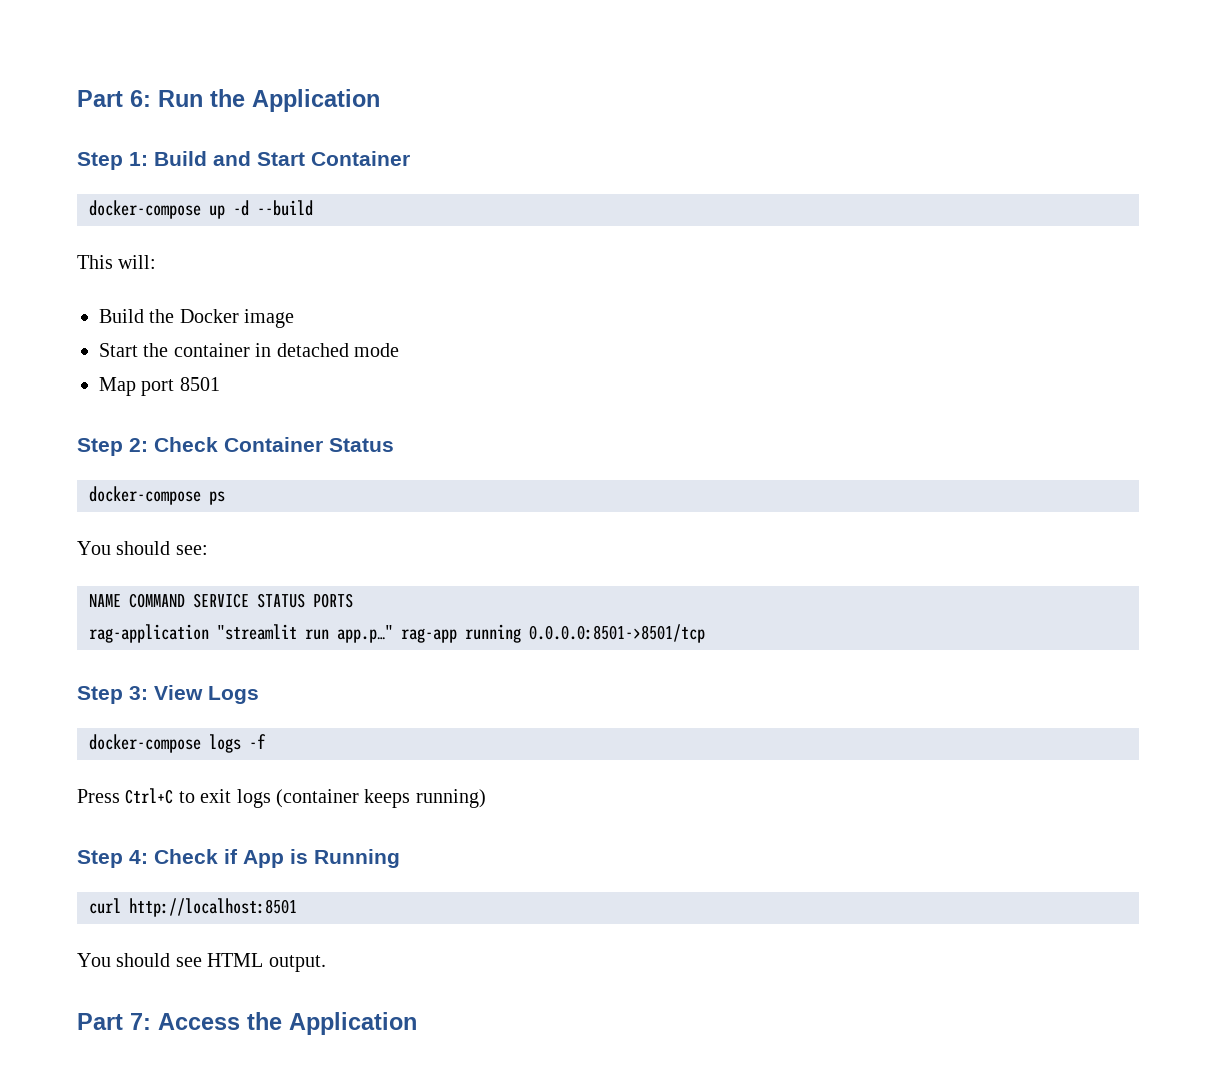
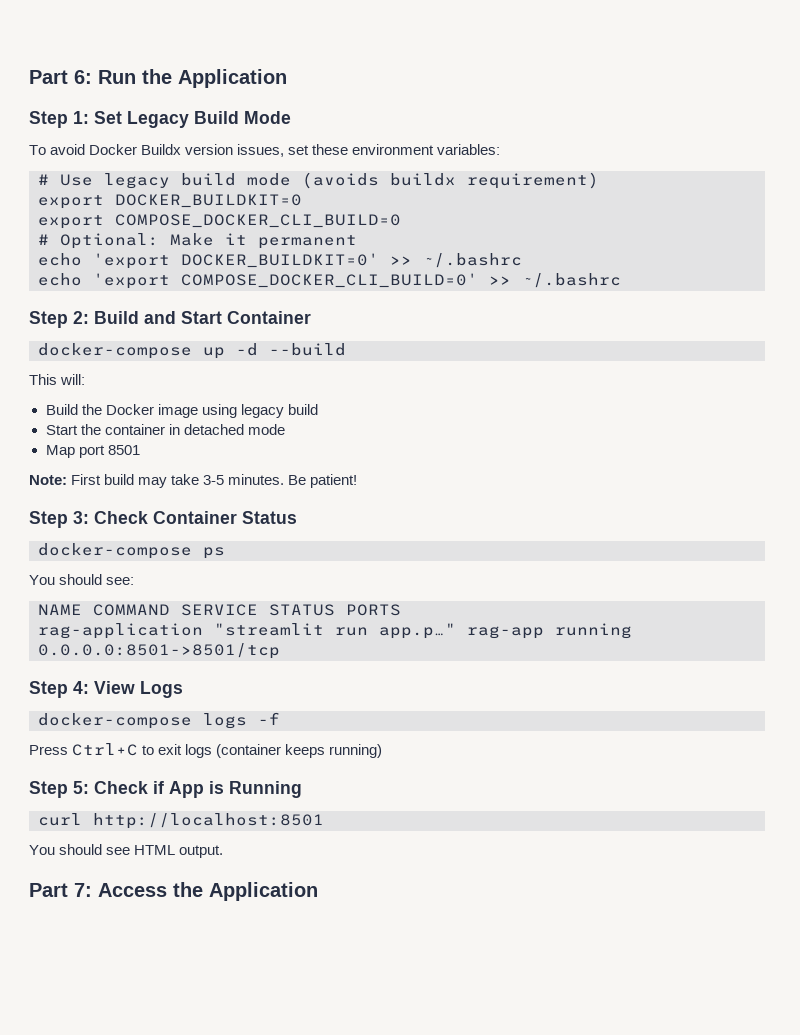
- Step 1: Build and Start Container
+ Step 1: Set Legacy Build Mode
+ To avoid Docker Buildx version issues, set these environment variables:
+ # Use legacy build mode (avoids buildx requirement)
+ export DOCKER_BUILDKIT=0
+ export COMPOSE_DOCKER_CLI_BUILD=0
+ # Optional: Make it permanent
+ echo 'export DOCKER_BUILDKIT=0' >> ~/.bashrc
+ echo 'export COMPOSE_DOCKER_CLI_BUILD=0' >> ~/.bashrc
+ Step 2: Build and Start Container
- Build the Docker image
+ Build the Docker image using legacy build
- Step 2: Check Container Status
+ Note: First build may take 3-5 minutes. Be patient!
+ Step 3: Check Container Status
- Step 3: View Logs
+ Step 4: View Logs
- Step 4: Check if App is Running
+ Step 5: Check if App is Running

